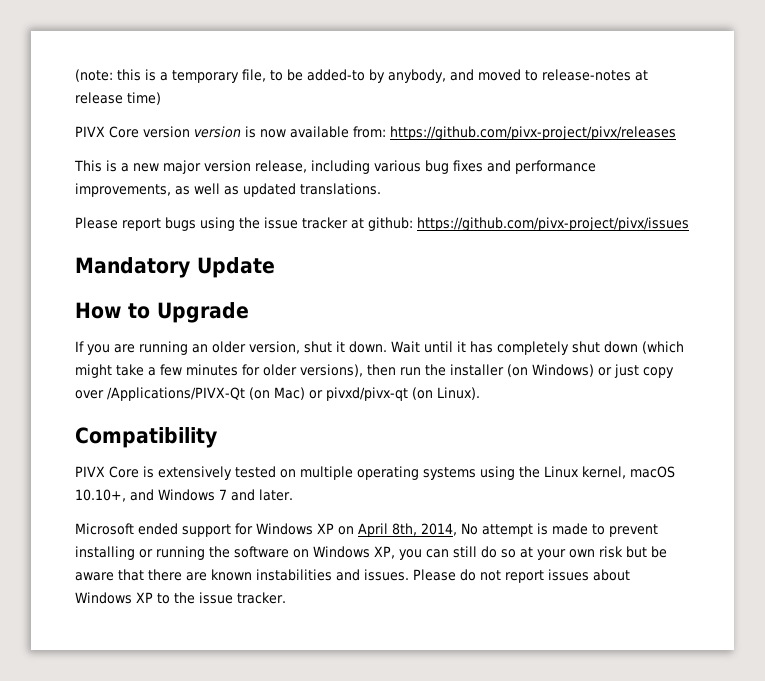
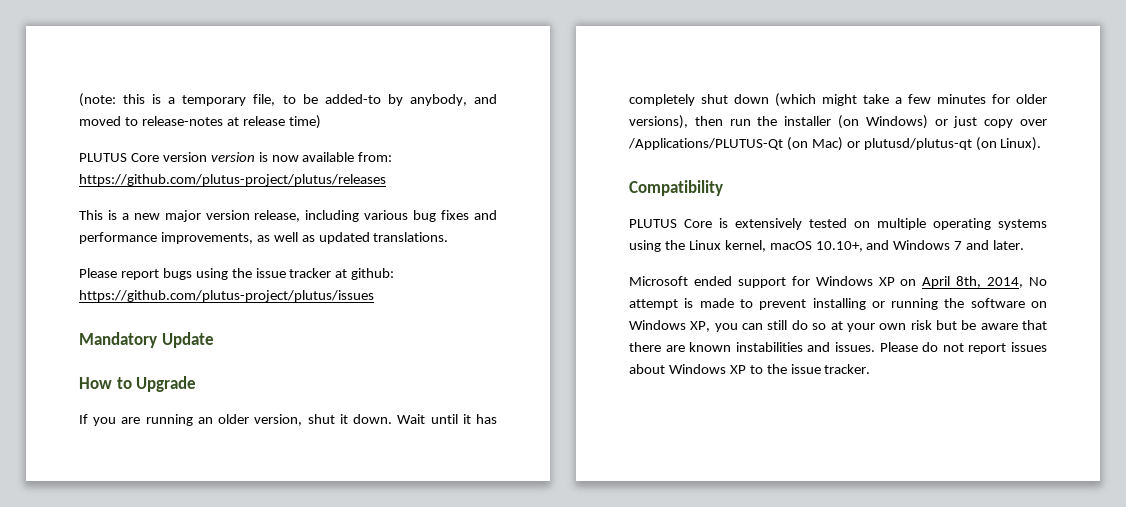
- PIVX Core version version is now available from: https://github.com/pivx-project/pivx/releases
+ PLUTUS Core version version is now available from: https://github.com/plutus-project/plutus/releases
- Please report bugs using the issue tracker at github: https://github.com/pivx-project/pivx/issues
+ Please report bugs using the issue tracker at github: https://github.com/plutus-project/plutus/issues
- Wait until it has completely shut down (which might take a few minutes for older versions), then run the installer (on Windows) or just copy over /Applications/PIVX-Qt (on Mac) or pivxd/pivx-qt (on Linux).
+ Wait until it has completely shut down (which might take a few minutes for older versions), then run the installer (on Windows) or just copy over /Applications/PLUTUS-Qt (on Mac) or plutusd/plutus-qt (on Linux).
- PIVX Core is extensively tested on multiple operating systems using the Linux kernel, macOS 10.10+, and Windows 7 and later.
+ PLUTUS Core is extensively tested on multiple operating systems using the Linux kernel, macOS 10.10+, and Windows 7 and later.

